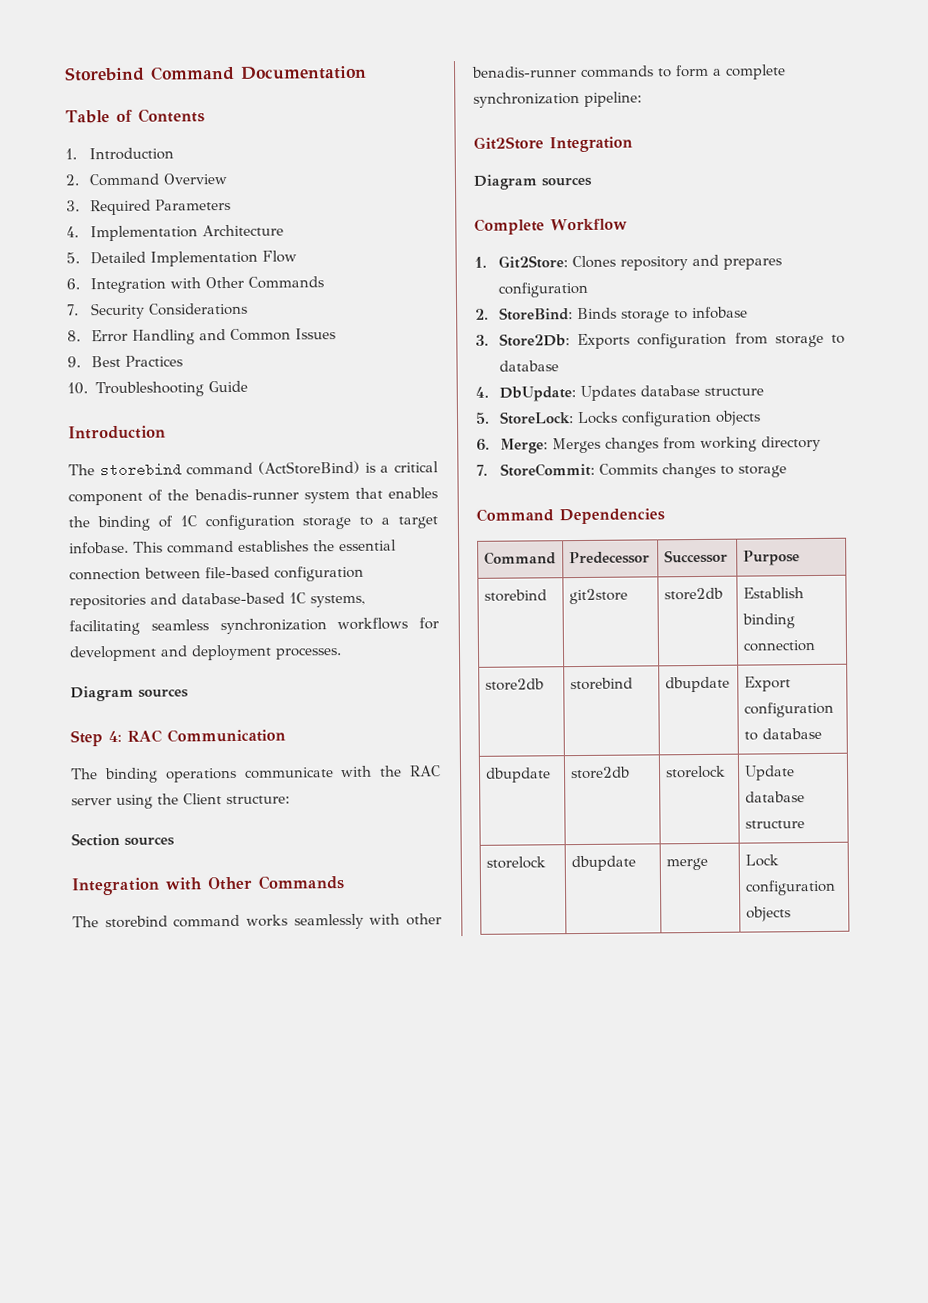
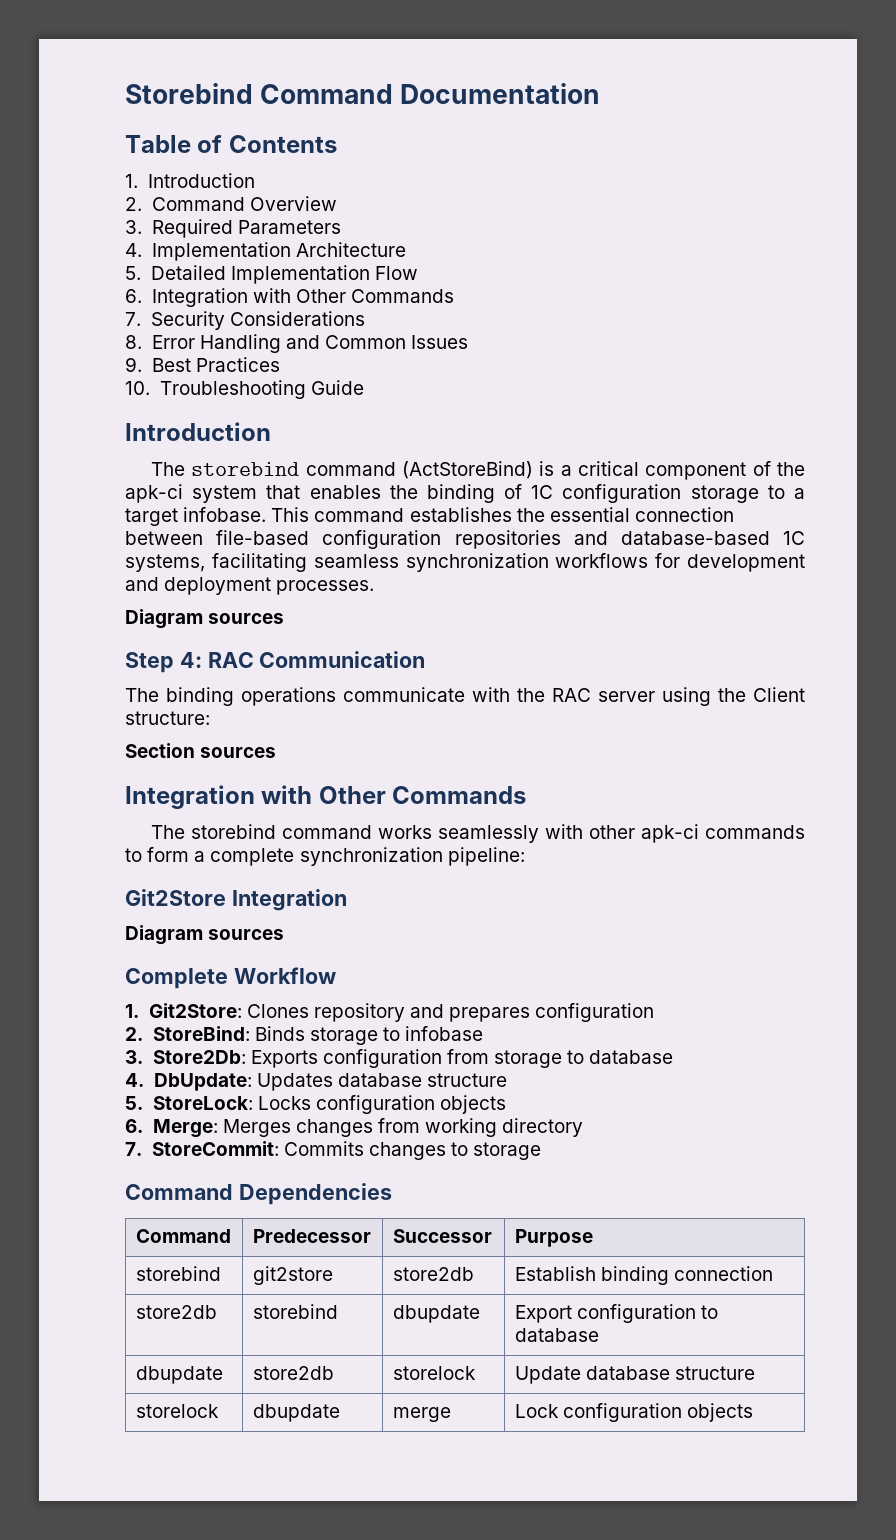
- The storebind command (ActStoreBind) is a critical component of the benadis-runner system that enables the binding of 1C configuration storage to a target infobase.
+ The storebind command (ActStoreBind) is a critical component of the apk-ci system that enables the binding of 1C configuration storage to a target infobase.
- The storebind command works seamlessly with other benadis-runner commands to form a complete synchronization pipeline:
+ The storebind command works seamlessly with other apk-ci commands to form a complete synchronization pipeline:

